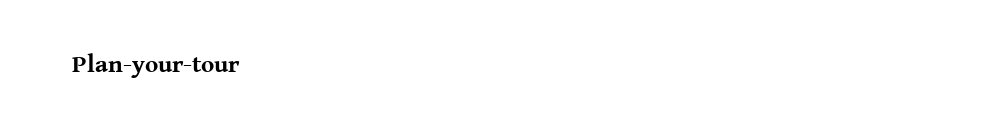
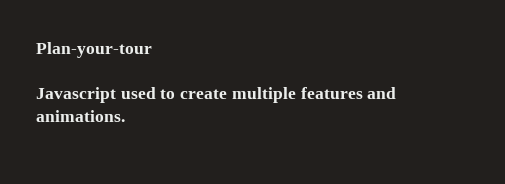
+ Javascript used to create multiple features and animations.

